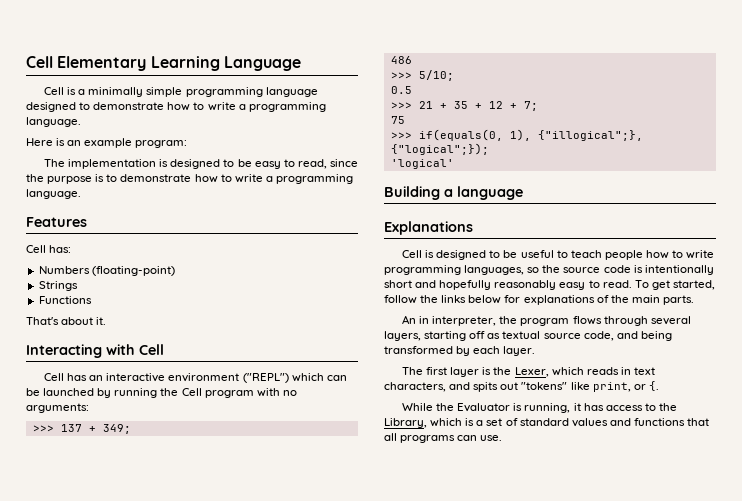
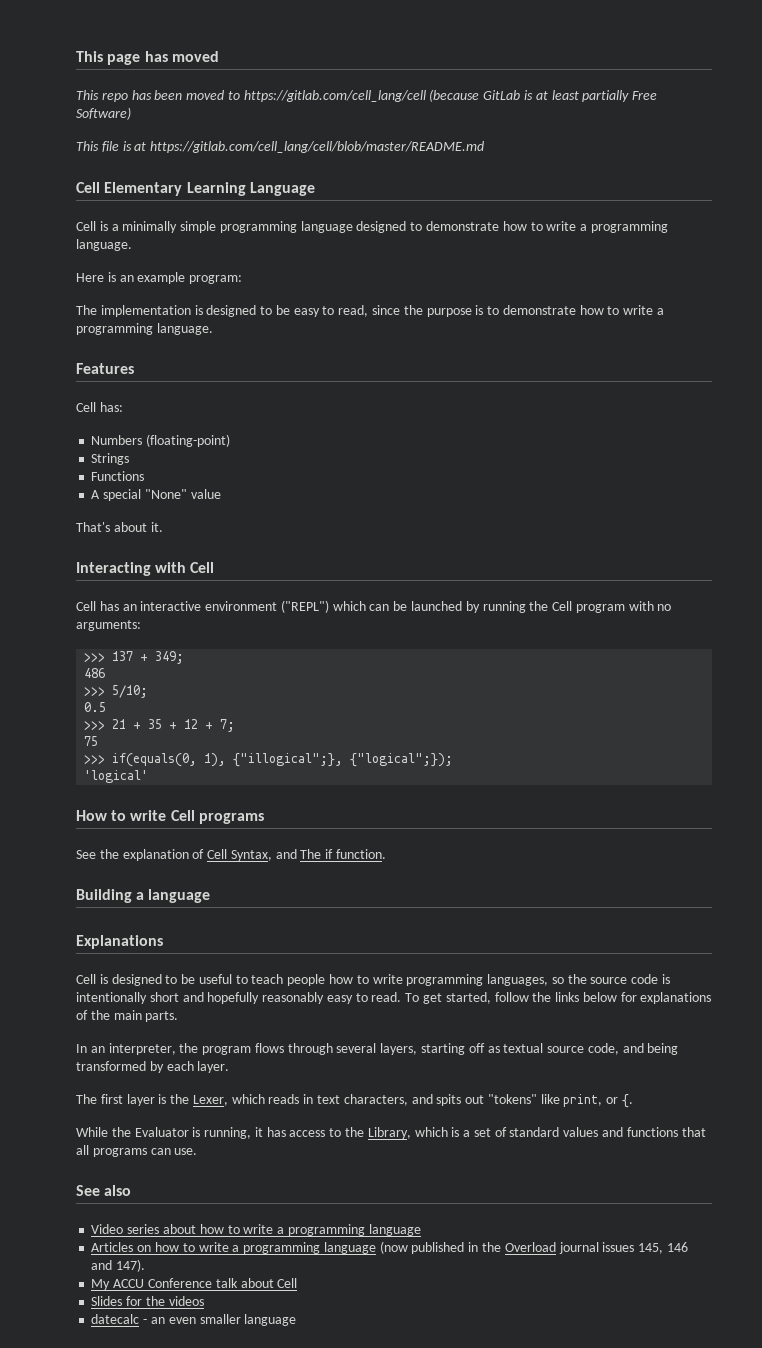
+ This page has moved
+ This repo has been moved to https://gitlab.com/cell_lang/cell (because GitLab is at least partially Free Software)
+ This file is at https://gitlab.com/cell_lang/cell/blob/master/README.md
+ A special "None" value
+ How to write Cell programs
+ See the explanation of Cell Syntax, and The if function.
- An in interpreter, the program flows through several layers, starting off as textual source code, and being transformed by each layer.
+ In an interpreter, the program flows through several layers, starting off as textual source code, and being transformed by each layer.
+ See also
+ Video series about how to write a programming language
+ Articles on how to write a programming language (now published in the Overload journal issues 145, 146 and 147).
+ My ACCU Conference talk about Cell
+ Slides for the videos
+ datecalc - an even smaller language

